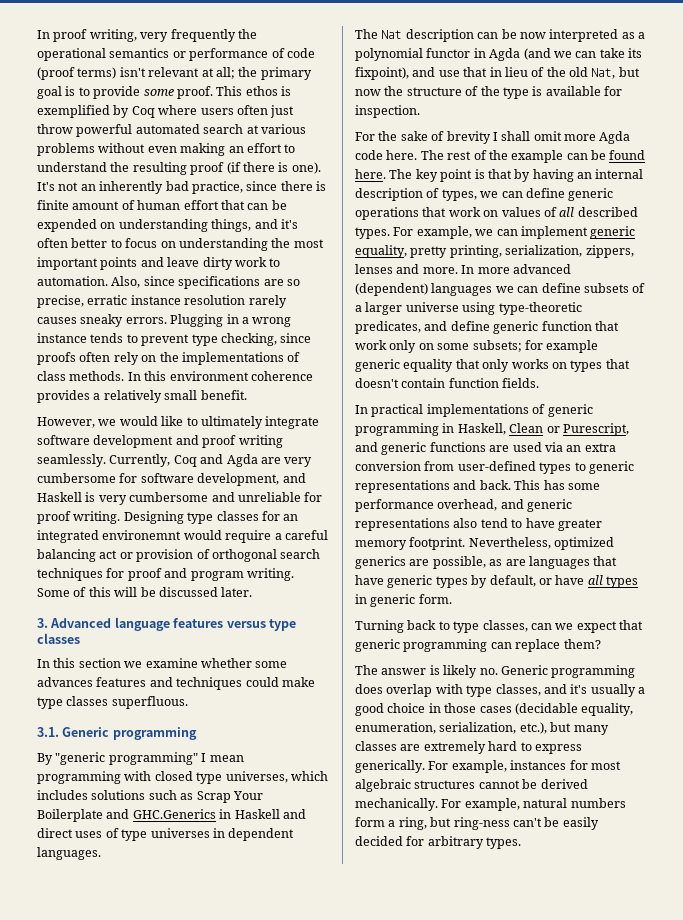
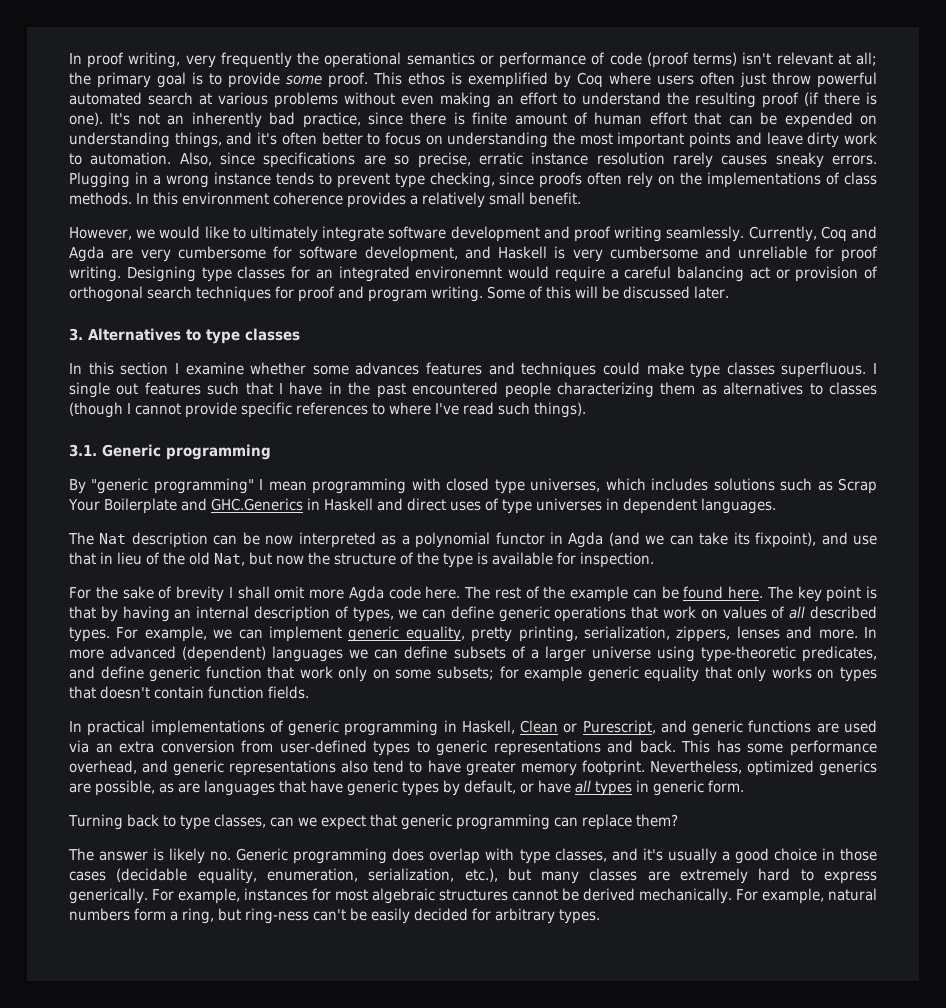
- 3. Advanced language features versus type classes
+ 3. Alternatives to type classes
- In this section we examine whether some advances features and techniques could make type classes superfluous.
+ In this section I examine whether some advances features and techniques could make type classes superfluous. I single out features such that I have in the past encountered people characterizing them as alternatives to classes (though I cannot provide specific references to where I've read such things).

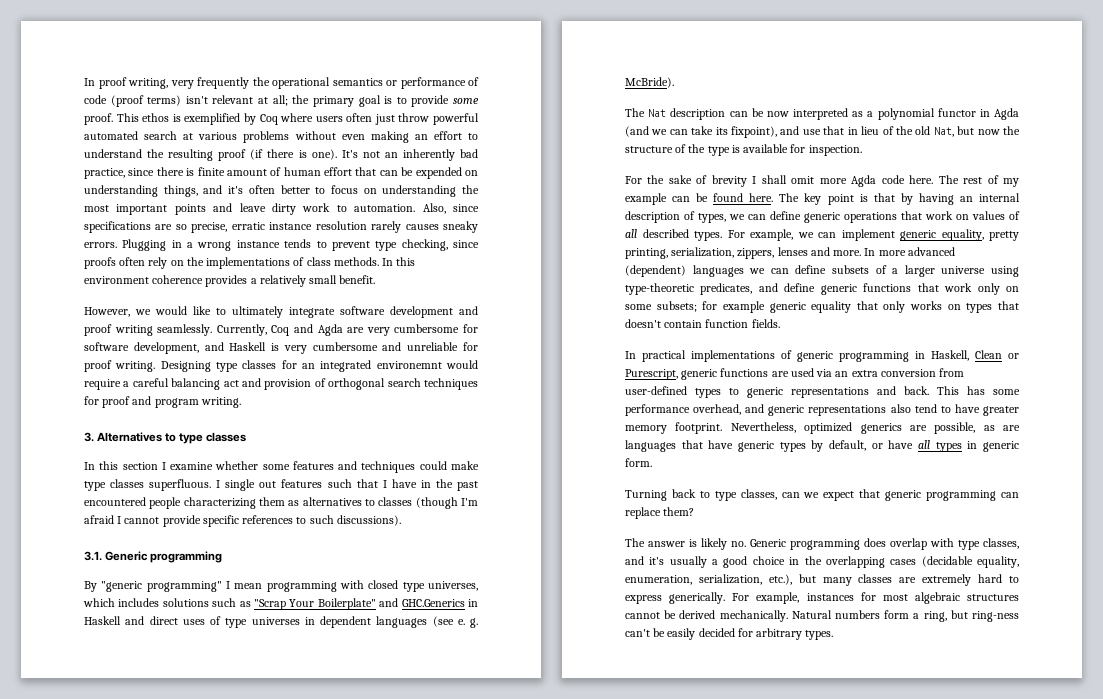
- Designing type classes for an integrated environemnt would require a careful balancing act or provision of orthogonal search techniques for proof and program writing. Some of this will be discussed later.
+ Designing type classes for an integrated environemnt would require a careful balancing act and provision of orthogonal search techniques for proof and program writing.
- In this section I examine whether some advances features and techniques could make type classes superfluous.
+ In this section I examine whether some features and techniques could make type classes superfluous.
- I single out features such that I have in the past encountered people characterizing them as alternatives to classes (though I cannot provide specific references to where I've read such things).
+ I single out features such that I have in the past encountered people characterizing them as alternatives to classes (though I'm afraid I cannot provide specific references to such discussions).
- By "generic programming" I mean programming with closed type universes, which includes solutions such as Scrap Your Boilerplate and GHC.Generics in Haskell and direct uses of type universes in dependent languages.
+ By "generic programming" I mean programming with closed type universes, which includes solutions such as "Scrap Your Boilerplate" and GHC.Generics in Haskell and direct uses of type universes in dependent languages (see e. g. McBride).
- The rest of the example can be found here.
+ The rest of my example can be found here.
- In more advanced (dependent) languages we can define subsets of a larger universe using type-theoretic predicates, and define generic function that work only on some subsets; for example generic equality that only works on types that doesn't contain function fields.
+ In more advanced (dependent) languages we can define subsets of a larger universe using type-theoretic predicates, and define generic functions that work only on some subsets; for example generic equality that only works on types that doesn't contain function fields.
- In practical implementations of generic programming in Haskell, Clean or Purescript, and generic functions are used via an extra conversion from user-defined types to generic representations and back.
+ In practical implementations of generic programming in Haskell, Clean or Purescript, generic functions are used via an extra conversion from user-defined types to generic representations and back.
- The answer is likely no. Generic programming does overlap with type classes, and it's usually a good choice in those cases (decidable equality, enumeration, serialization, etc.), but many classes are extremely hard to express generically.
+ The answer is likely no. Generic programming does overlap with type classes, and it's usually a good choice in the overlapping cases (decidable equality, enumeration, serialization, etc.), but many classes are extremely hard to express generically.
- For example, natural numbers form a ring, but ring-ness can't be easily decided for arbitrary types.
+ Natural numbers form a ring, but ring-ness can't be easily decided for arbitrary types.

